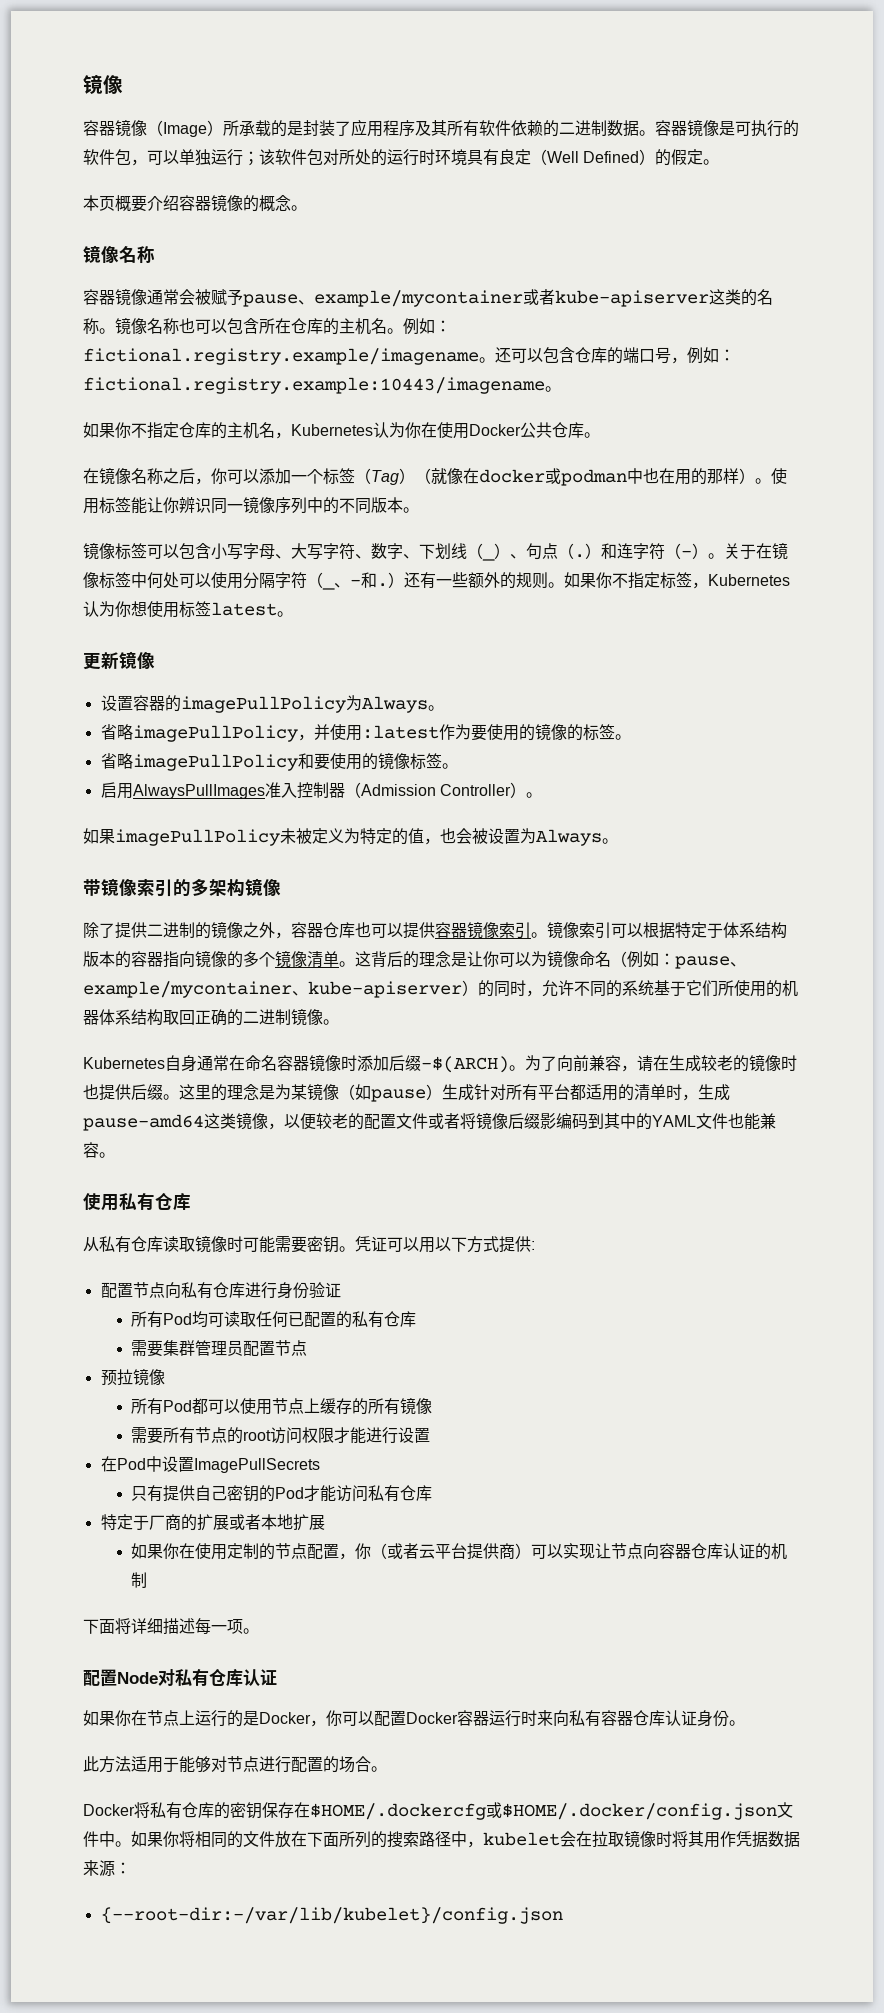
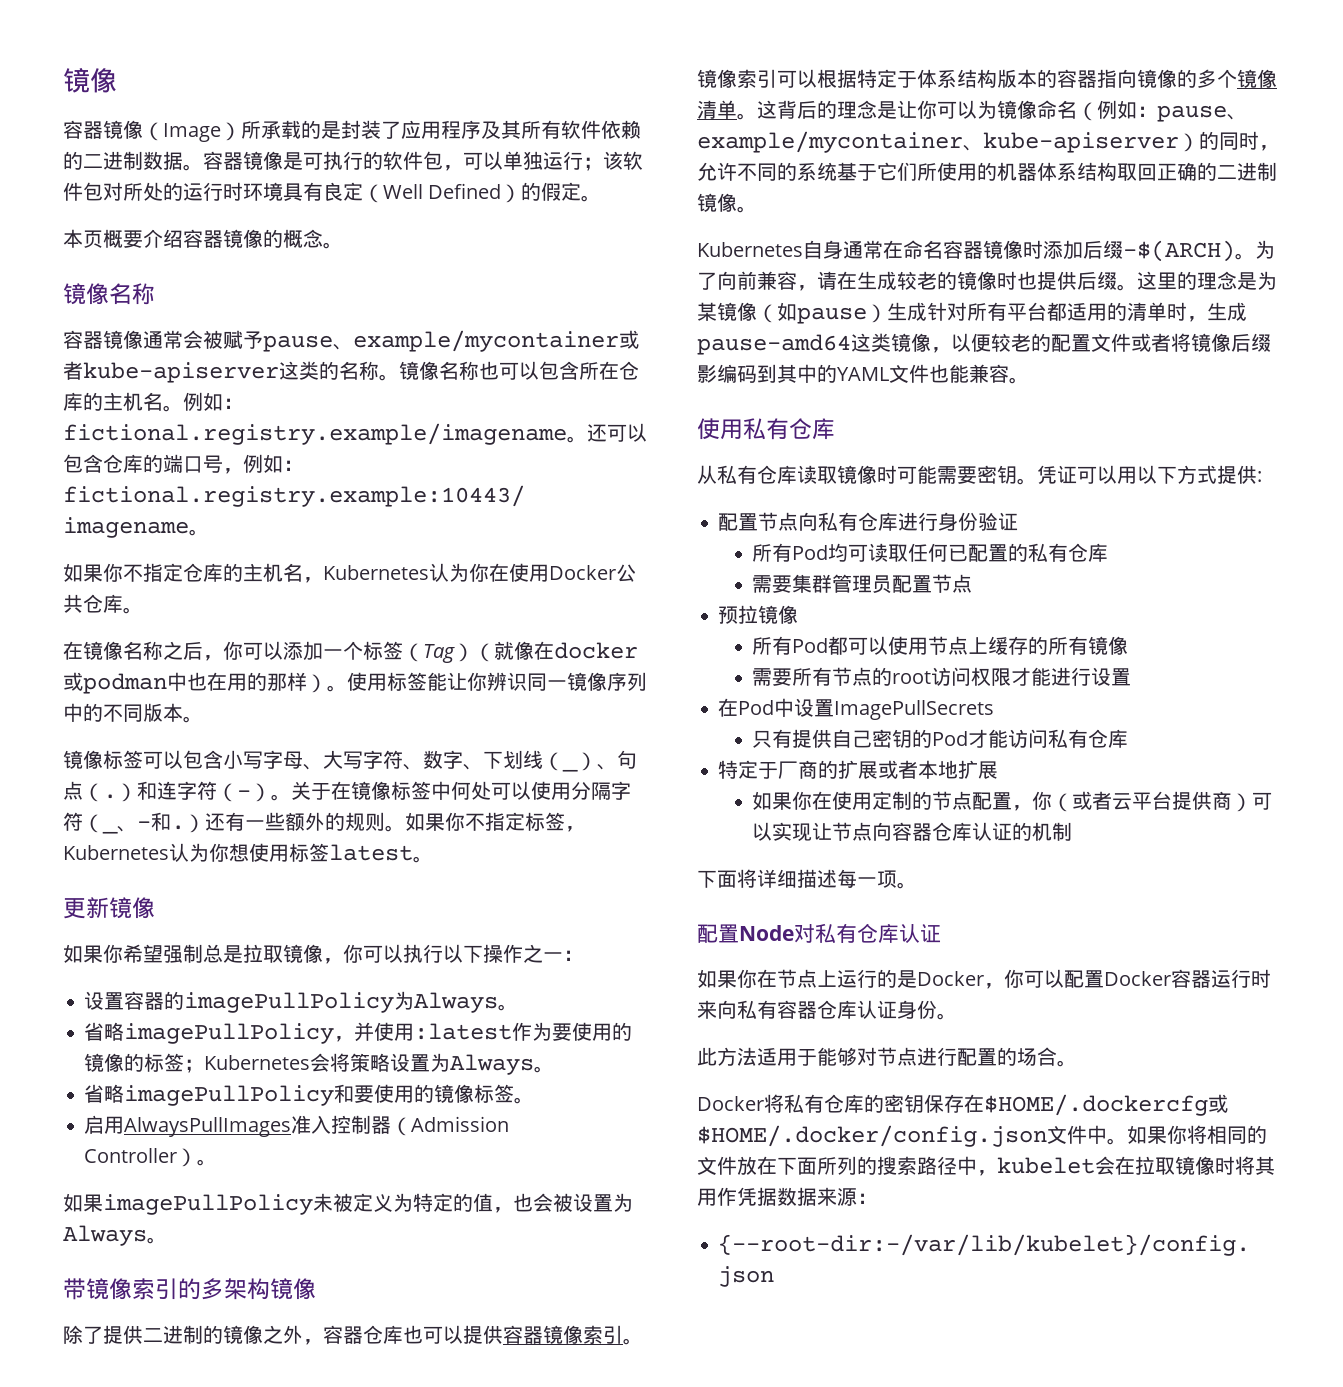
+ 如果你希望强制总是拉取镜像，你可以执行以下操作之一：
- 省略imagePullPolicy，并使用:latest作为要使用的镜像的标签。
+ 省略imagePullPolicy，并使用:latest作为要使用的镜像的标签；Kubernetes会将策略设置为Always。

